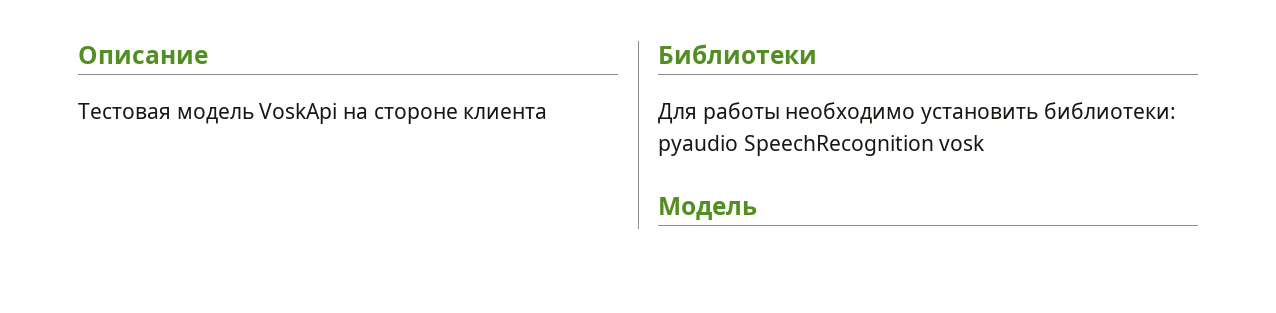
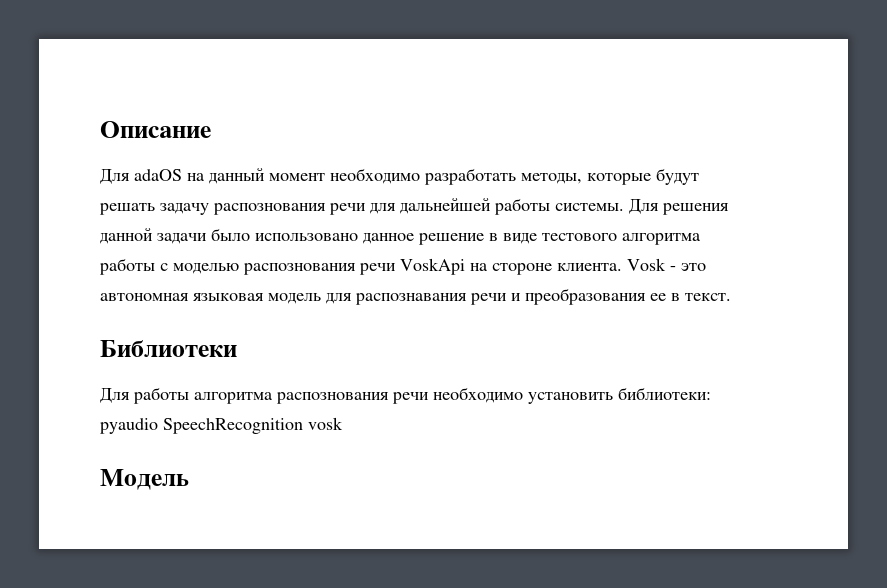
- Тестовая модель VoskApi на стороне клиента
+ Для adaOS на данный момент необходимо разработать методы, которые будут решать задачу распознования речи для дальнейшей работы системы. Для решения данной задачи было использовано данное решение в виде тестового алгоритма работы с моделью распознования речи VoskApi на стороне клиента. Vosk - это автономная языковая модель для распознавания речи и преобразования ее в текст.
- Для работы необходимо установить библиотеки: pyaudio SpeechRecognition vosk
+ Для работы алгоритма распознования речи необходимо установить библиотеки: pyaudio SpeechRecognition vosk

